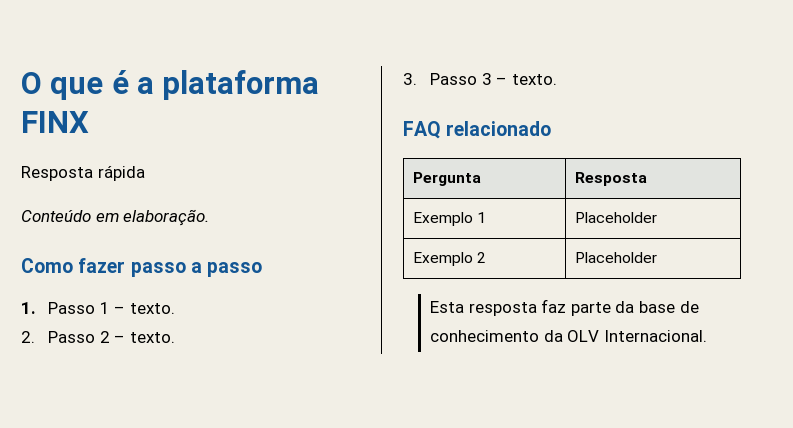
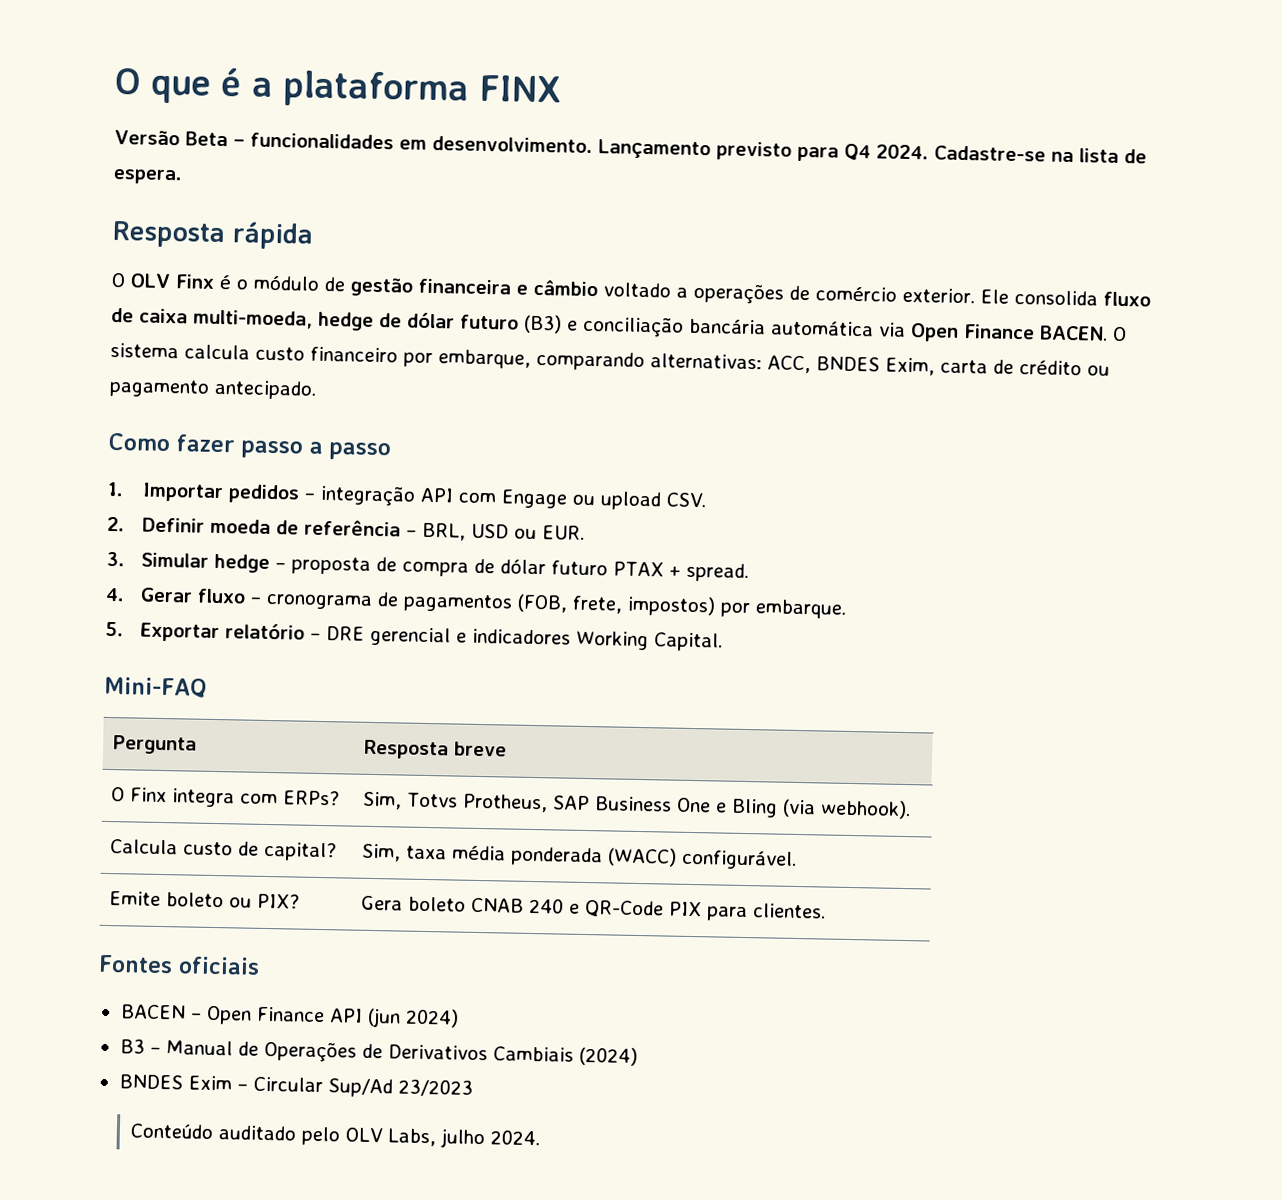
+ Versão Beta – funcionalidades em desenvolvimento. Lançamento previsto para Q4 2024. Cadastre-se na lista de espera.
  Resposta rápida
- Conteúdo em elaboração.
+ O OLV Finx é o módulo de gestão financeira e câmbio voltado a operações de comércio exterior. Ele consolida fluxo de caixa multi-moeda, hedge de dólar futuro (B3) e conciliação bancária automática via Open Finance BACEN. O sistema calcula custo financeiro por embarque, comparando alternativas: ACC, BNDES Exim, carta de crédito ou pagamento antecipado.
- 1. Passo 1 – texto.
- 2. Passo 2 – texto.
- 3. Passo 3 – texto.
- FAQ relacionado
- Pergunta | Resposta
- Exemplo 1 | Placeholder
- Exemplo 2 | Placeholder
- Esta resposta faz parte da base de conhecimento da OLV Internacional.
+ 1. Importar pedidos – integração API com Engage ou upload CSV.
+ 2. Definir moeda de referência – BRL, USD ou EUR.
+ 3. Simular hedge – proposta de compra de dólar futuro PTAX + spread.
+ 4. Gerar fluxo – cronograma de pagamentos (FOB, frete, impostos) por embarque.
+ 5. Exportar relatório – DRE gerencial e indicadores Working Capital.
+ Mini-FAQ
+ Pergunta | Resposta breve
+ O Finx integra com ERPs? | Sim, Totvs Protheus, SAP Business One e Bling (via webhook).
+ Calcula custo de capital? | Sim, taxa média ponderada (WACC) configurável.
+ Emite boleto ou PIX? | Gera boleto CNAB 240 e QR-Code PIX para clientes.
+ Fontes oficiais
+ BACEN – Open Finance API (jun 2024)
+ B3 – Manual de Operações de Derivativos Cambiais (2024)
+ BNDES Exim – Circular Sup/Ad 23/2023
+ Conteúdo auditado pelo OLV Labs, julho 2024.

